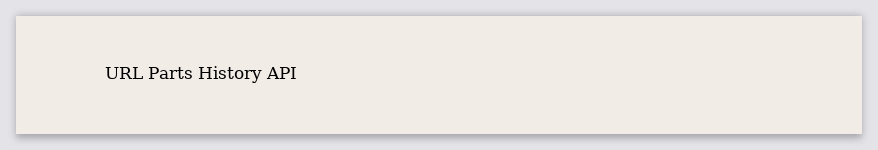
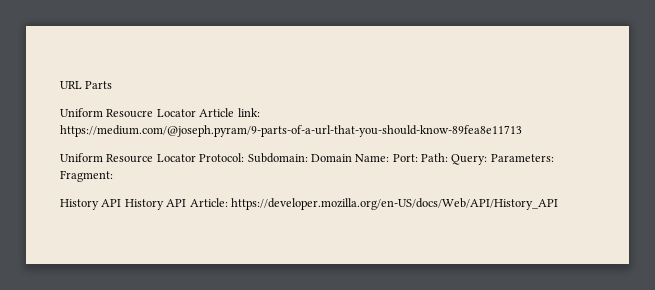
- URL Parts History API
+ URL Parts
+ Uniform Resoucre Locator Article link: https://medium.com/@joseph.pyram/9-parts-of-a-url-that-you-should-know-89fea8e11713
+ Uniform Resource Locator Protocol: Subdomain: Domain Name: Port: Path: Query: Parameters: Fragment:
+ History API History API Article: https://developer.mozilla.org/en-US/docs/Web/API/History_API

